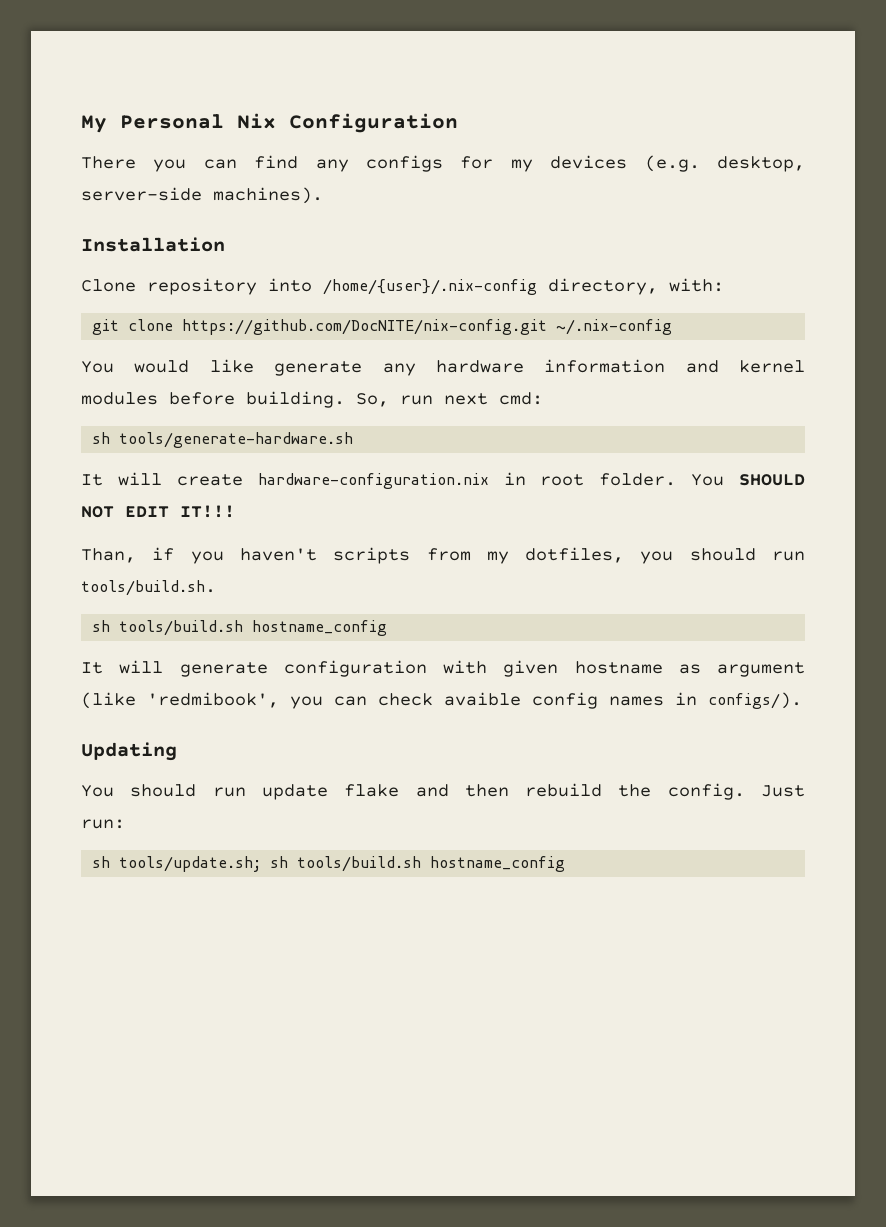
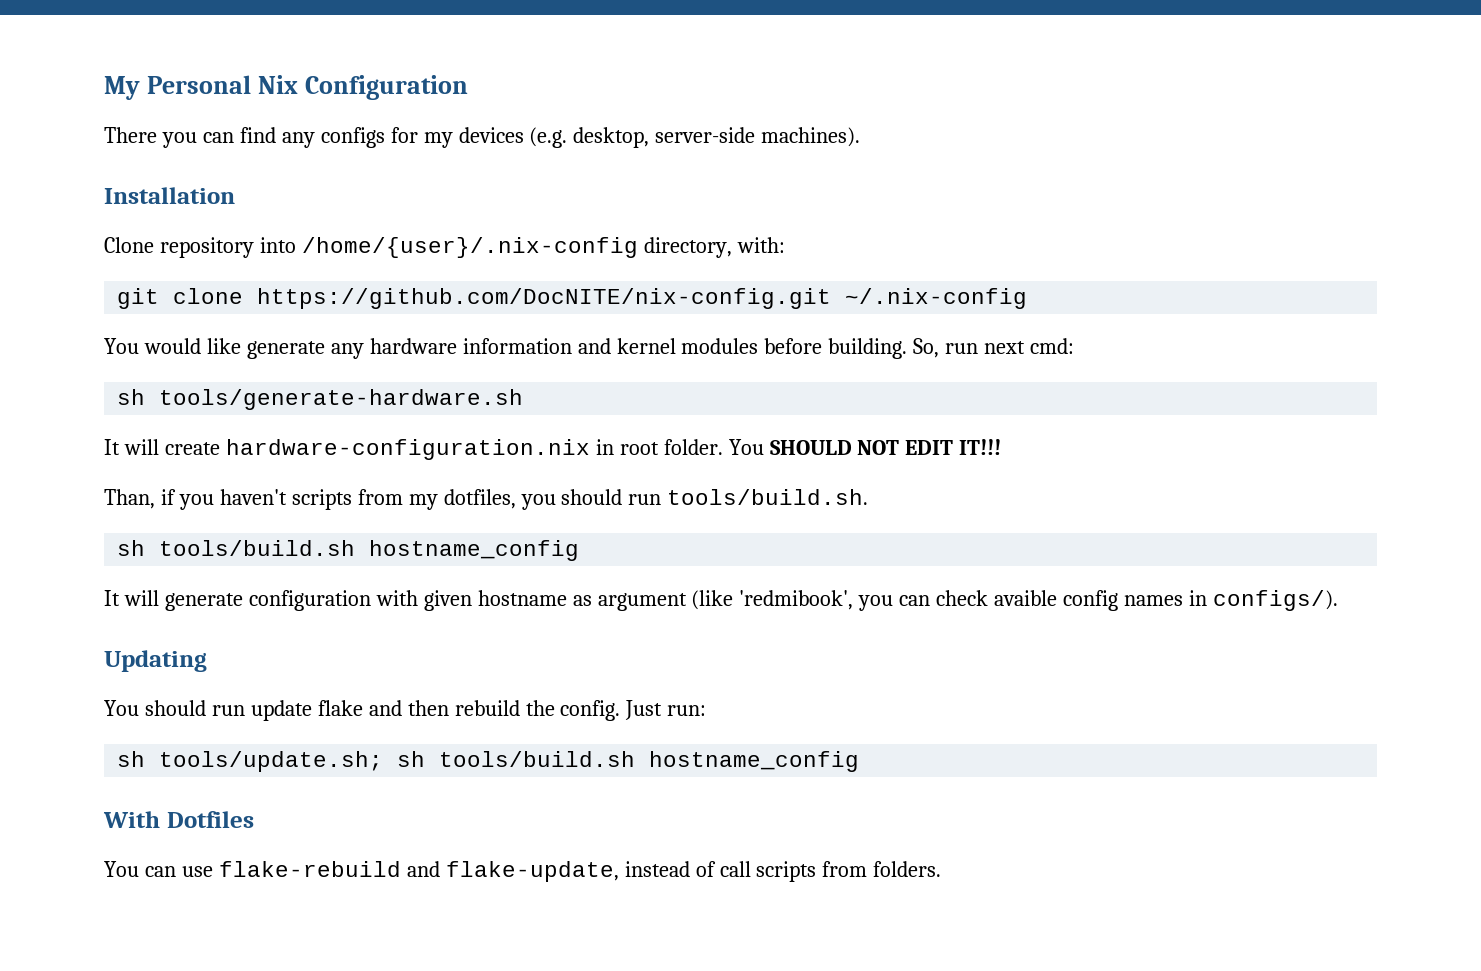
+ With Dotfiles
+ You can use flake-rebuild and flake-update, instead of call scripts from folders.

